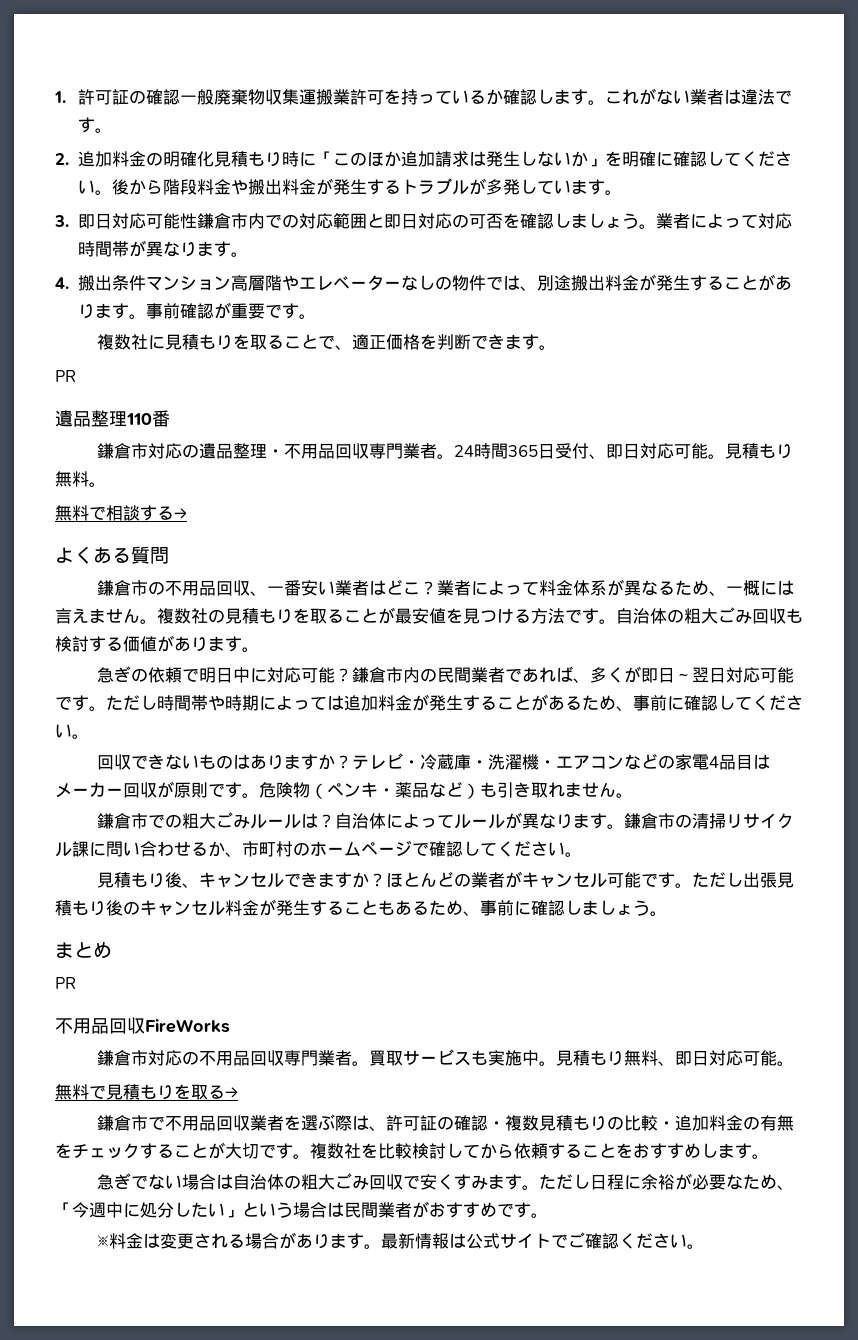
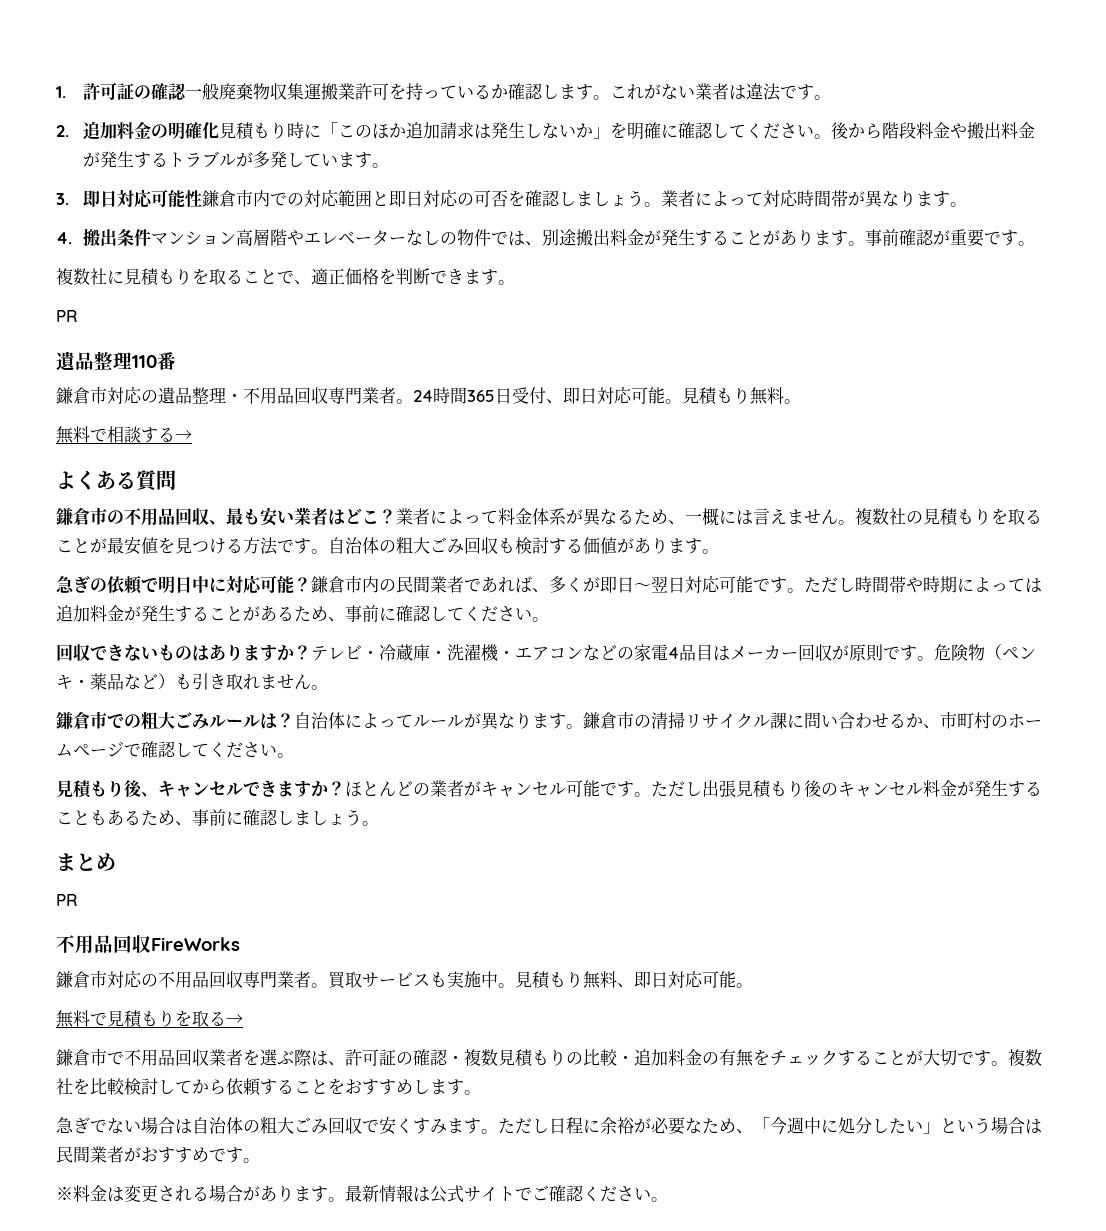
- 鎌倉市の不用品回収、一番安い業者はどこ？
+ 鎌倉市の不用品回収、最も安い業者はどこ？

